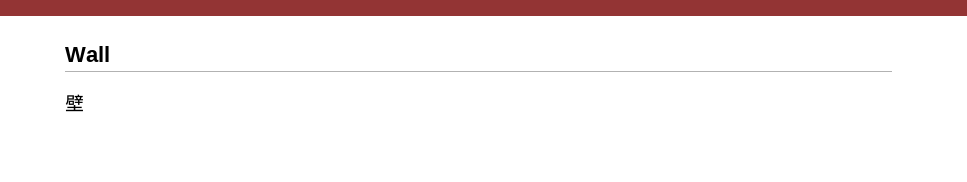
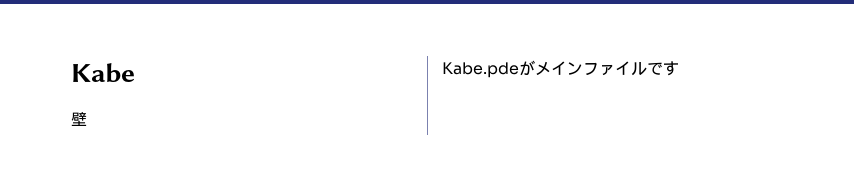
- Wall
+ Kabe
+ Kabe.pdeがメインファイルです

